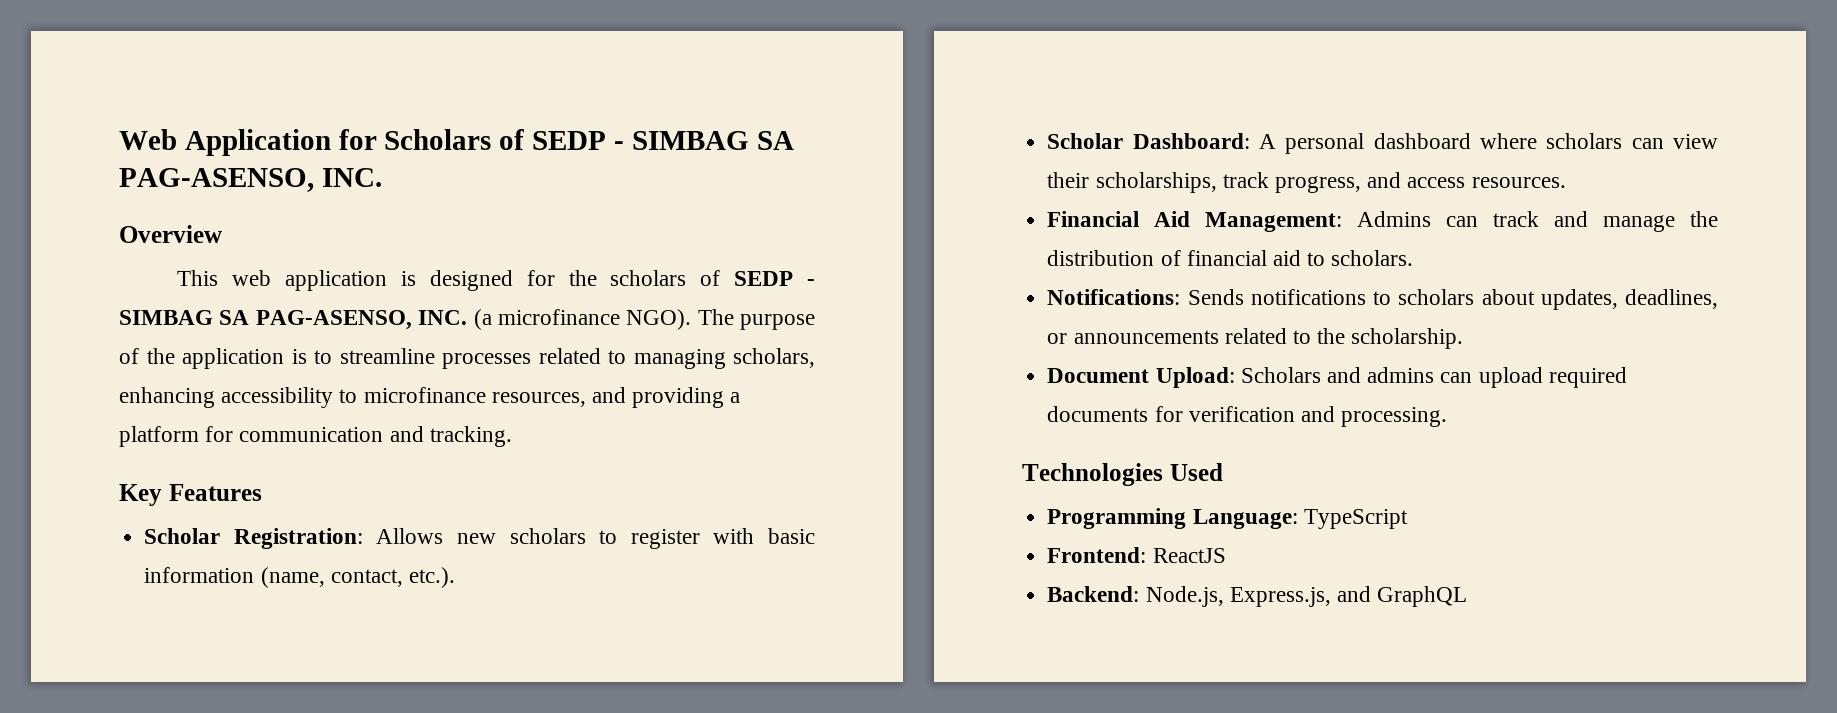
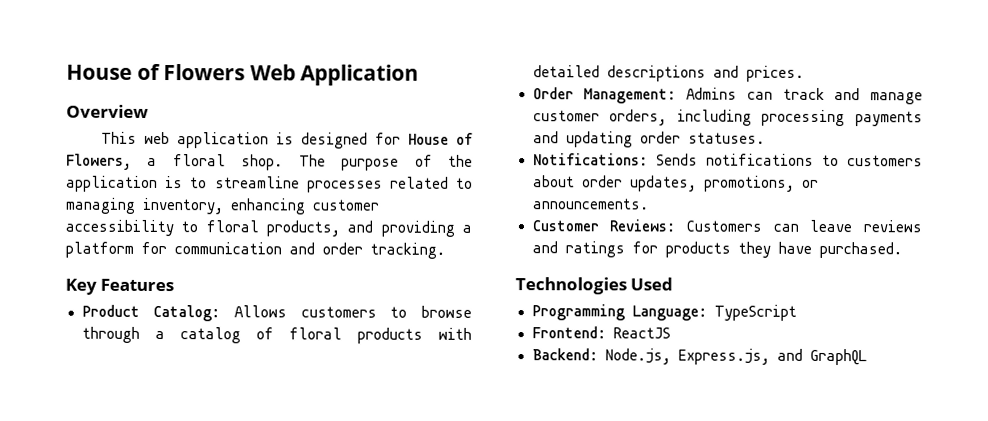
- Web Application for Scholars of SEDP - SIMBAG SA PAG-ASENSO, INC.
+ House of Flowers Web Application
- This web application is designed for the scholars of SEDP - SIMBAG SA PAG-ASENSO, INC. (a microfinance NGO).
+ This web application is designed for House of Flowers, a floral shop.
- The purpose of the application is to streamline processes related to managing scholars, enhancing accessibility to microfinance resources, and providing a platform for communication and tracking.
+ The purpose of the application is to streamline processes related to managing inventory, enhancing customer accessibility to floral products, and providing a platform for communication and order tracking.
- Scholar Registration: Allows new scholars to register with basic information (name, contact, etc.).
- Scholar Dashboard: A personal dashboard where scholars can view their scholarships, track progress, and access resources.
- Financial Aid Management: Admins can track and manage the distribution of financial aid to scholars.
- Notifications: Sends notifications to scholars about updates, deadlines, or announcements related to the scholarship.
- Document Upload: Scholars and admins can upload required documents for verification and processing.
+ Product Catalog: Allows customers to browse through a catalog of floral products with detailed descriptions and prices.
+ Order Management: Admins can track and manage customer orders, including processing payments and updating order statuses.
+ Notifications: Sends notifications to customers about order updates, promotions, or announcements.
+ Customer Reviews: Customers can leave reviews and ratings for products they have purchased.

